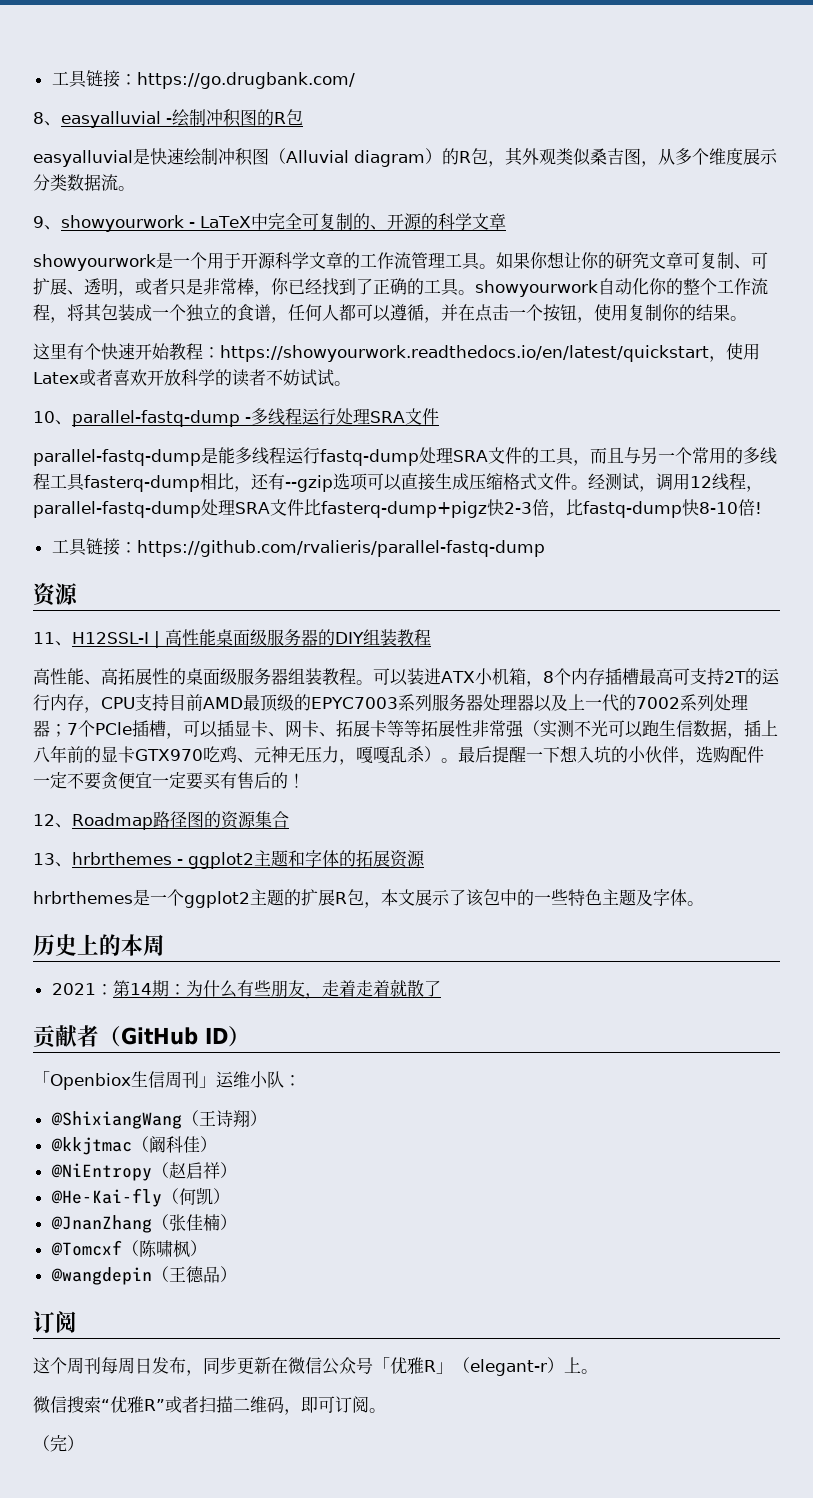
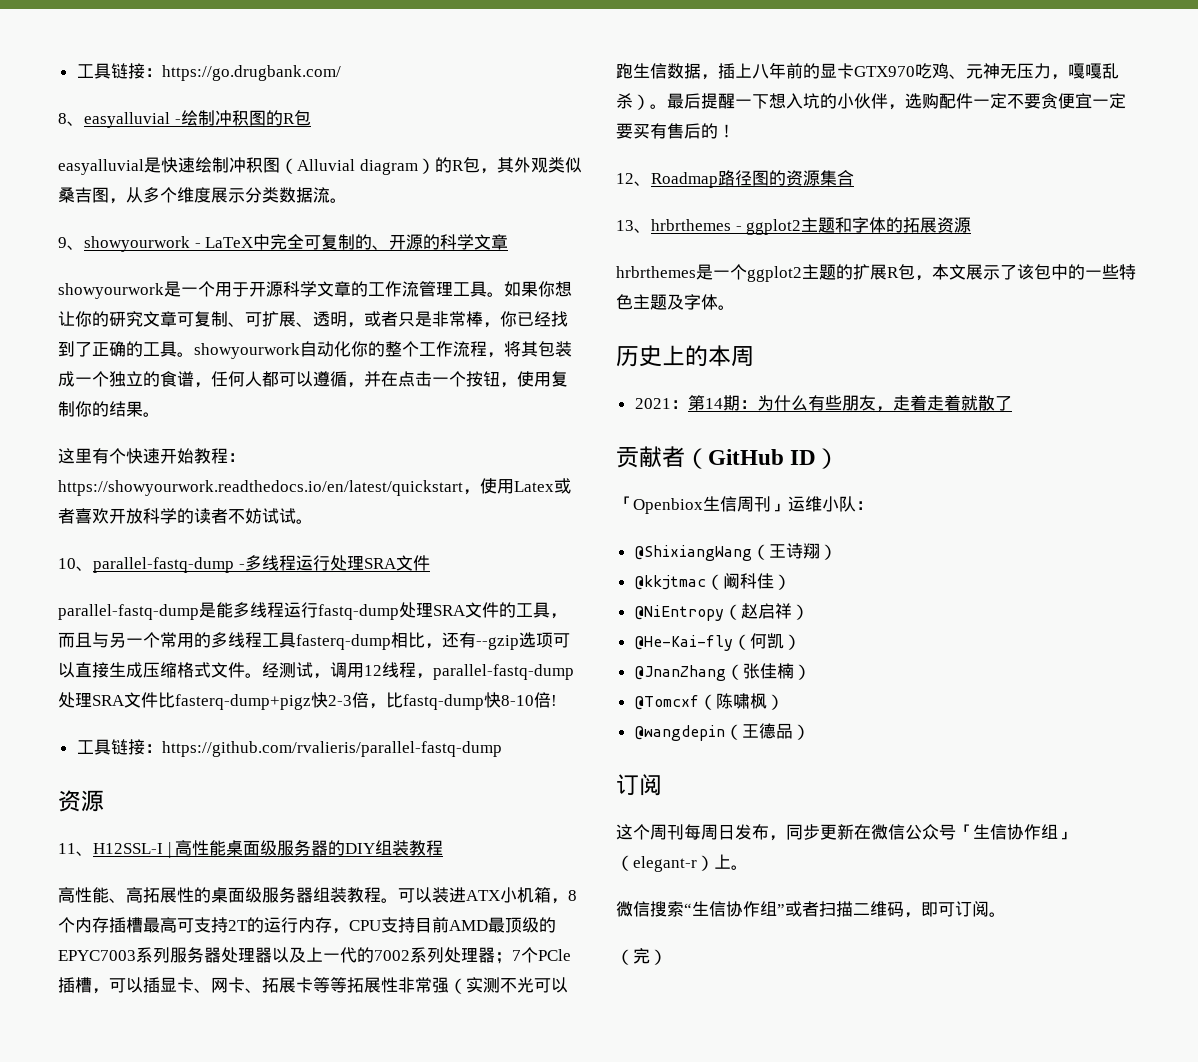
- 这个周刊每周日发布，同步更新在微信公众号「优雅R」（elegant-r）上。
+ 这个周刊每周日发布，同步更新在微信公众号「生信协作组」（elegant-r）上。
- 微信搜索“优雅R”或者扫描二维码，即可订阅。
+ 微信搜索“生信协作组”或者扫描二维码，即可订阅。

